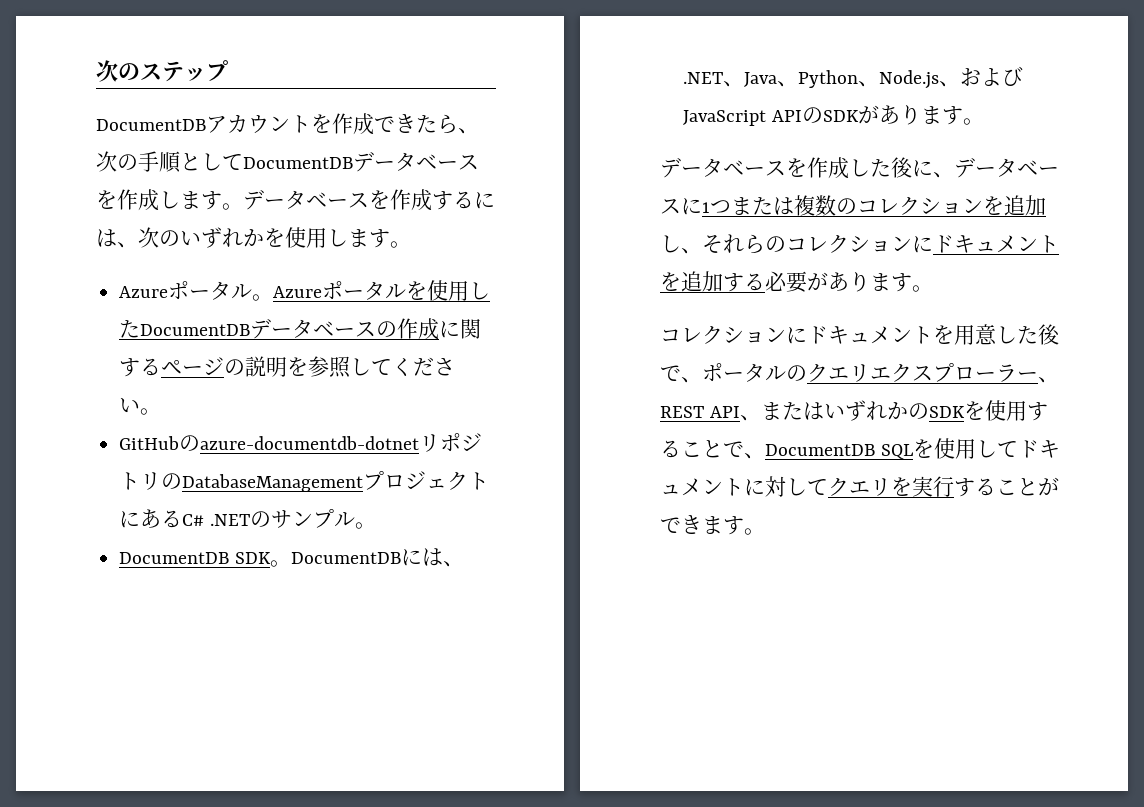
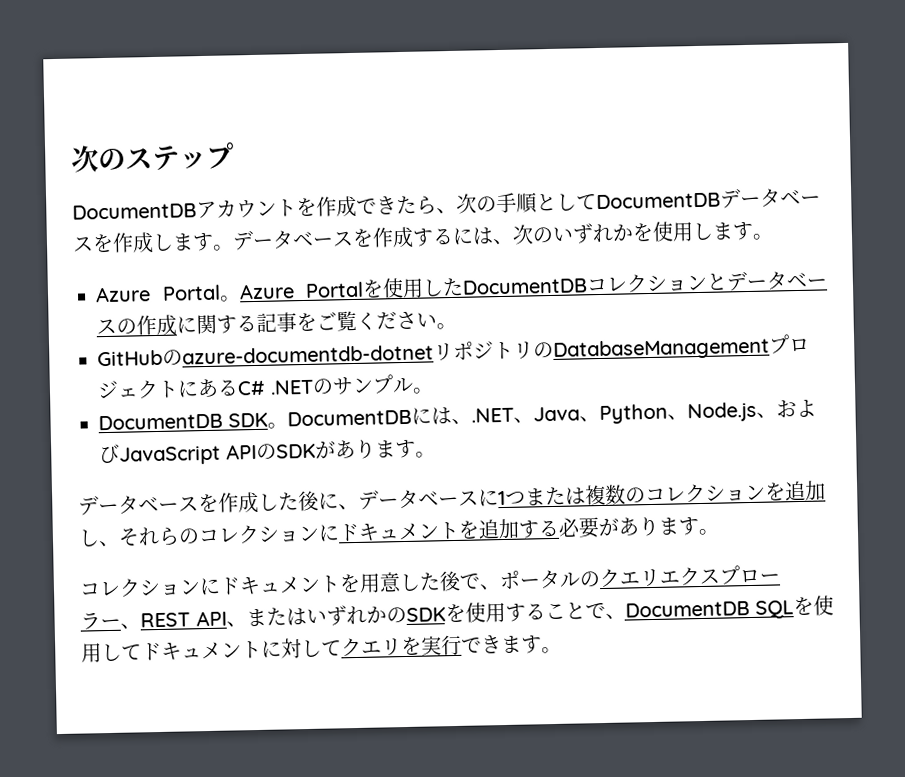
- Azureポータル。Azureポータルを使用したDocumentDBデータベースの作成に関するページの説明を参照してください。
+ Azure Portal。Azure Portalを使用したDocumentDBコレクションとデータベースの作成に関する記事をご覧ください。
- コレクションにドキュメントを用意した後で、ポータルのクエリエクスプローラー、REST API、またはいずれかのSDKを使用することで、DocumentDB SQLを使用してドキュメントに対してクエリを実行することができます。
+ コレクションにドキュメントを用意した後で、ポータルのクエリエクスプローラー、REST API、またはいずれかのSDKを使用することで、DocumentDB SQLを使用してドキュメントに対してクエリを実行できます。

